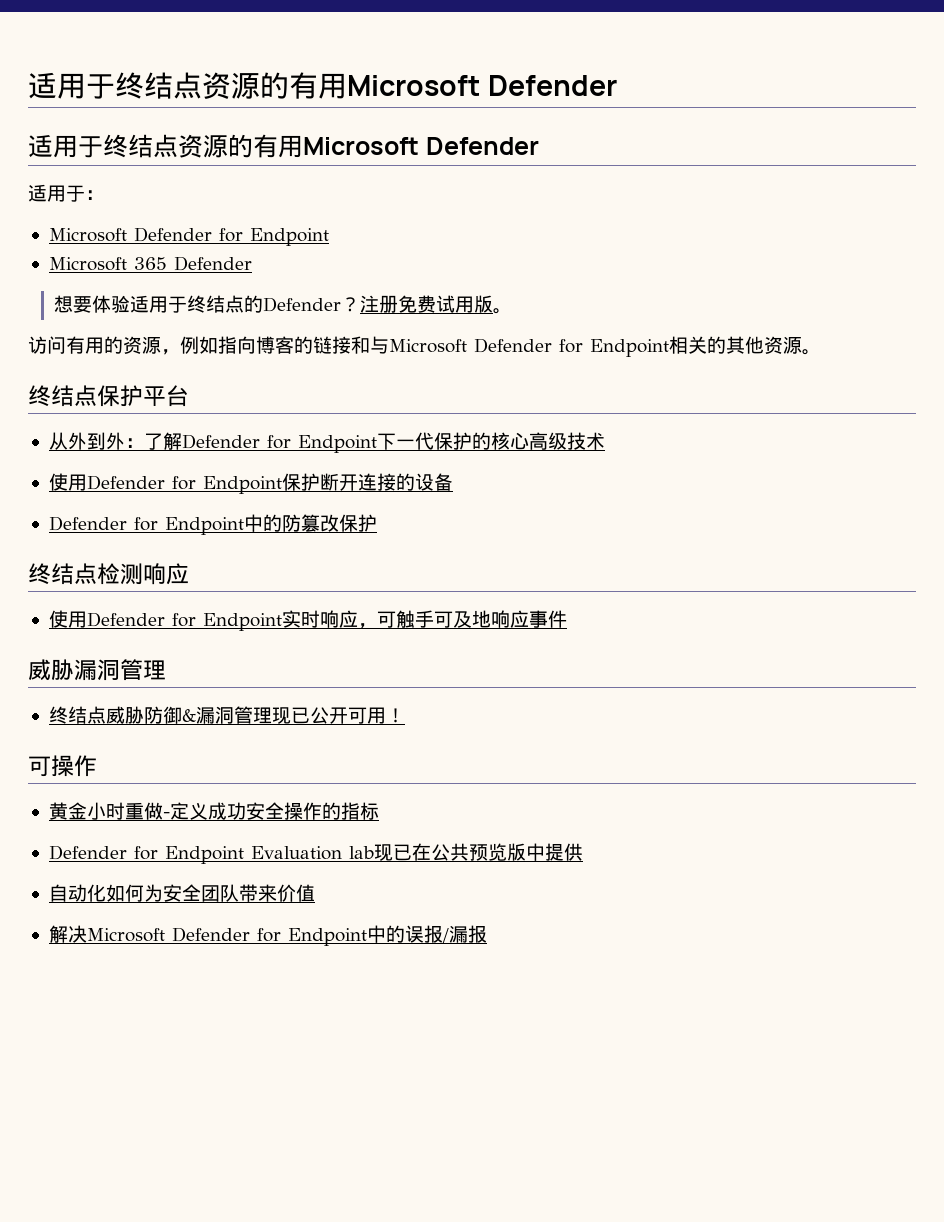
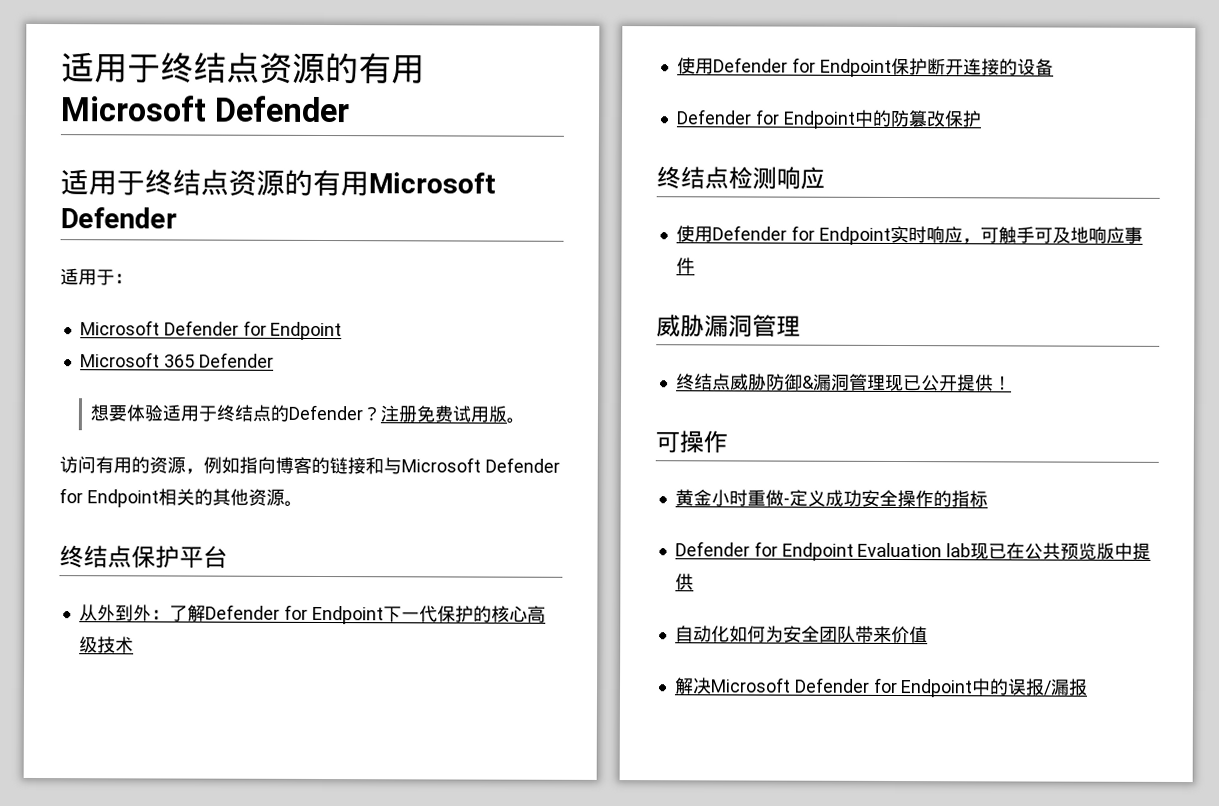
- 终结点威胁防御&漏洞管理现已公开可用！
+ 终结点威胁防御&漏洞管理现已公开提供！

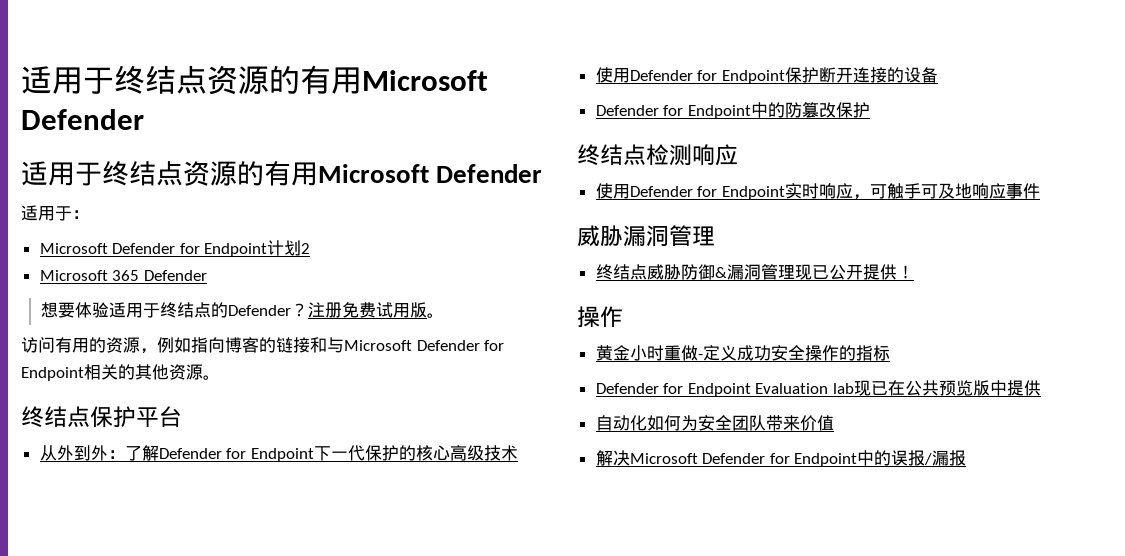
  适用于：
- Microsoft Defender for Endpoint
+ Microsoft Defender for Endpoint计划2
  终结点威胁防御&漏洞管理现已公开提供！
- 可操作
+ 操作

